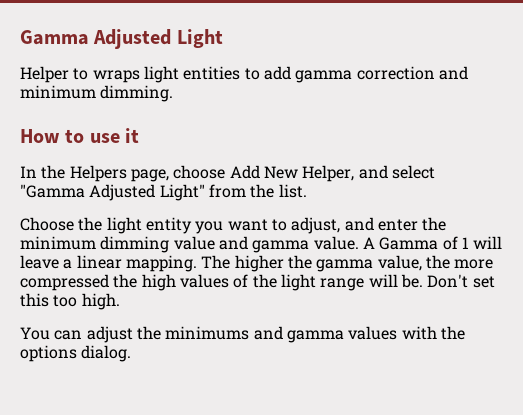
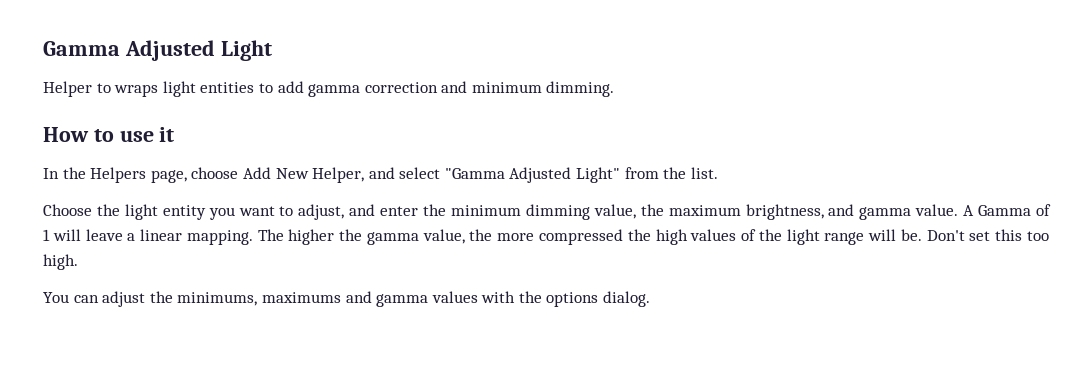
- Choose the light entity you want to adjust, and enter the minimum dimming value and gamma value.
+ Choose the light entity you want to adjust, and enter the minimum dimming value, the maximum brightness, and gamma value.
- You can adjust the minimums and gamma values with the options dialog.
+ You can adjust the minimums, maximums and gamma values with the options dialog.

